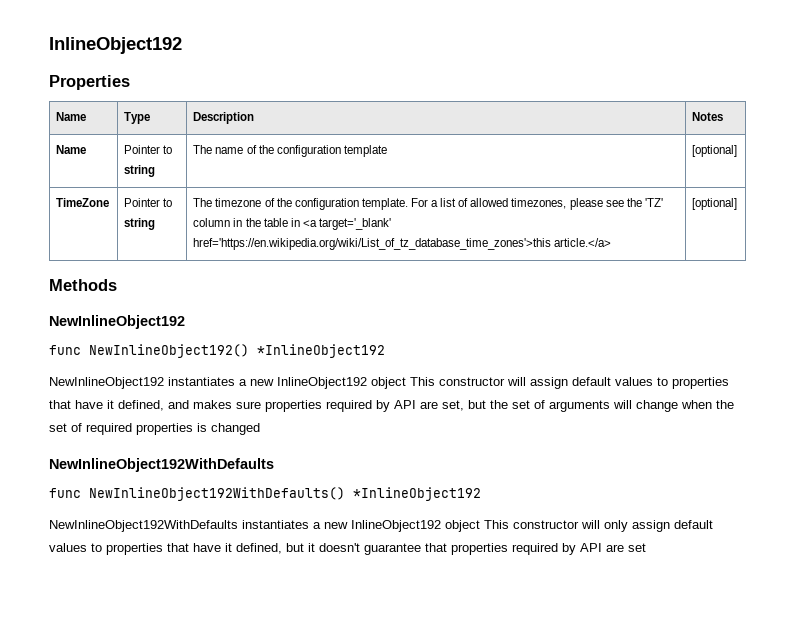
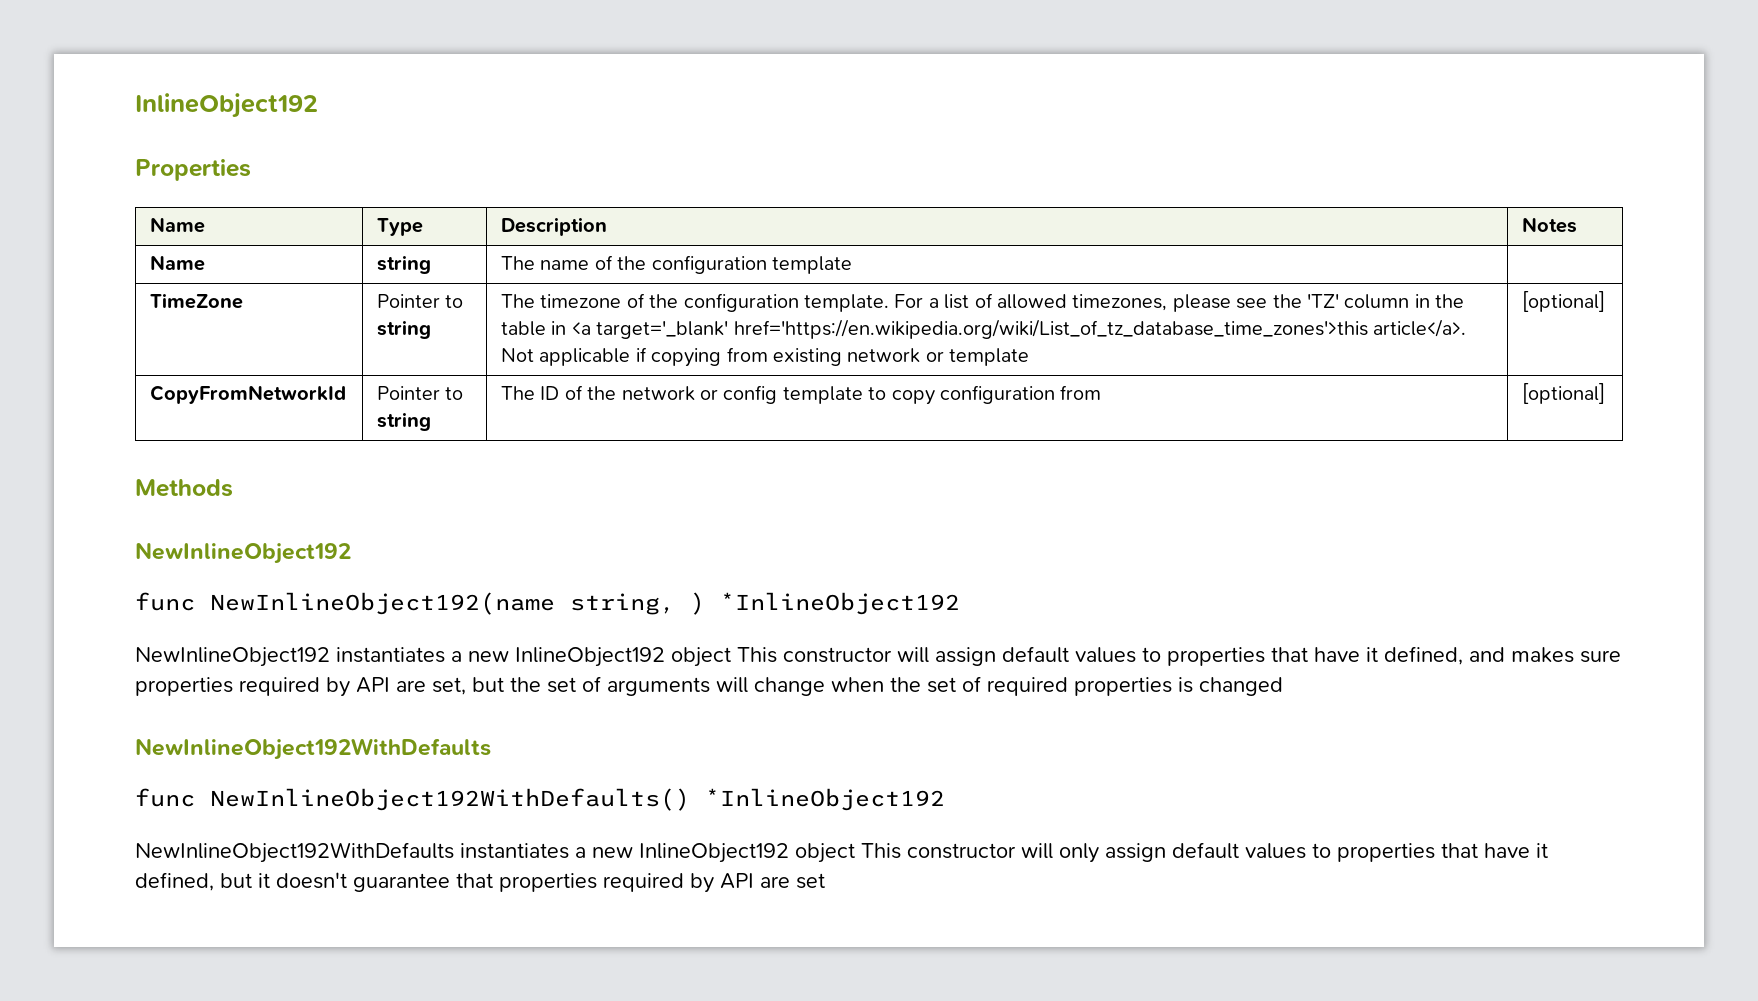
- Name | Pointer to string | The name of the configuration template | [optional]
+ Name | string | The name of the configuration template |
- TimeZone | Pointer to string | The timezone of the configuration template. For a list of allowed timezones, please see the 'TZ' column in the table in <a target='_blank' href='https://en.wikipedia.org/wiki/List_of_tz_database_time_zones'>this article.</a> | [optional]
+ TimeZone | Pointer to string | The timezone of the configuration template. For a list of allowed timezones, please see the 'TZ' column in the table in <a target='_blank' href='https://en.wikipedia.org/wiki/List_of_tz_database_time_zones'>this article</a>. Not applicable if copying from existing network or template | [optional]
+ CopyFromNetworkId | Pointer to string | The ID of the network or config template to copy configuration from | [optional]
- func NewInlineObject192() *InlineObject192
+ func NewInlineObject192(name string, ) *InlineObject192

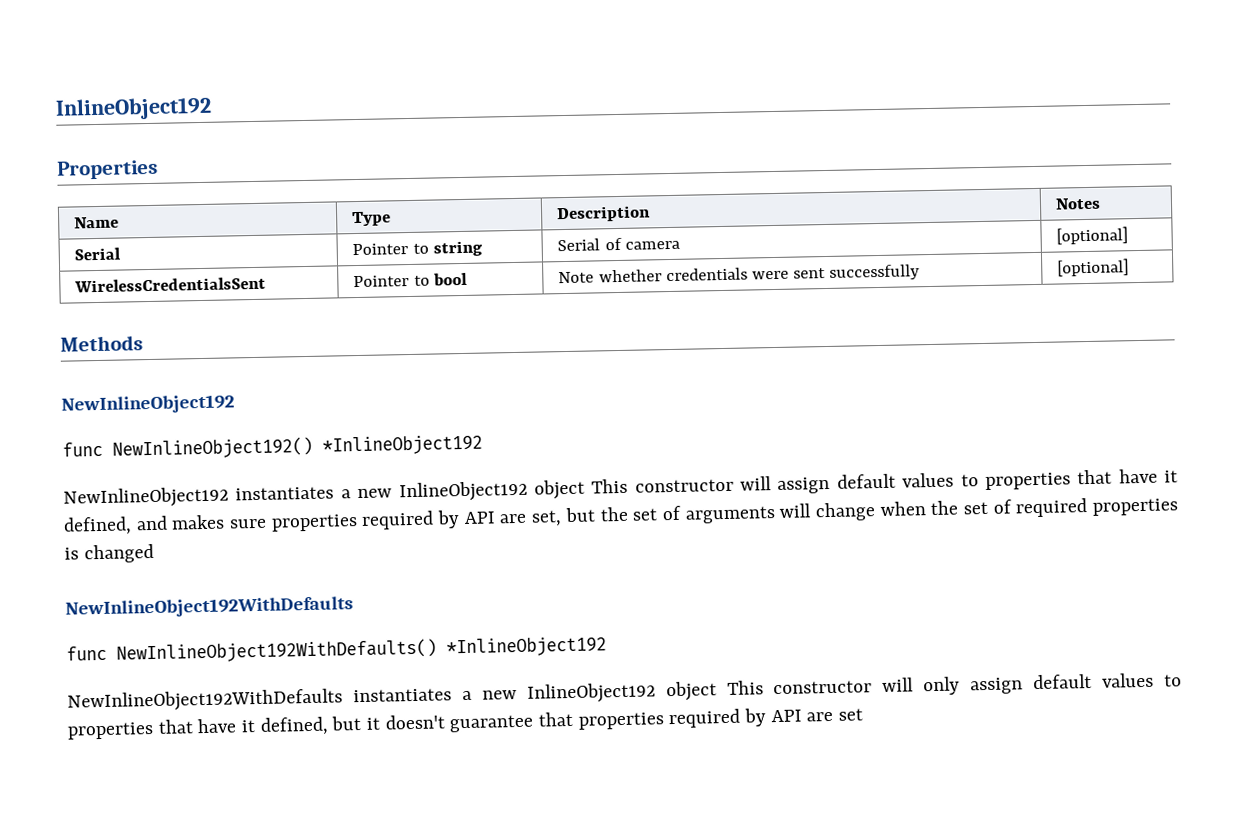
- Name | string | The name of the configuration template |
- TimeZone | Pointer to string | The timezone of the configuration template. For a list of allowed timezones, please see the 'TZ' column in the table in <a target='_blank' href='https://en.wikipedia.org/wiki/List_of_tz_database_time_zones'>this article</a>. Not applicable if copying from existing network or template | [optional]
- CopyFromNetworkId | Pointer to string | The ID of the network or config template to copy configuration from | [optional]
+ Serial | Pointer to string | Serial of camera | [optional]
+ WirelessCredentialsSent | Pointer to bool | Note whether credentials were sent successfully | [optional]
- func NewInlineObject192(name string, ) *InlineObject192
+ func NewInlineObject192() *InlineObject192

